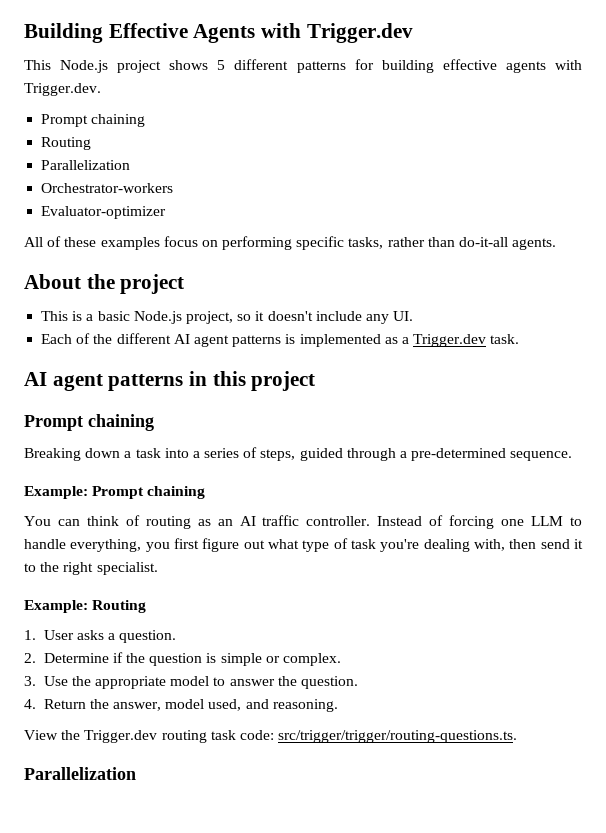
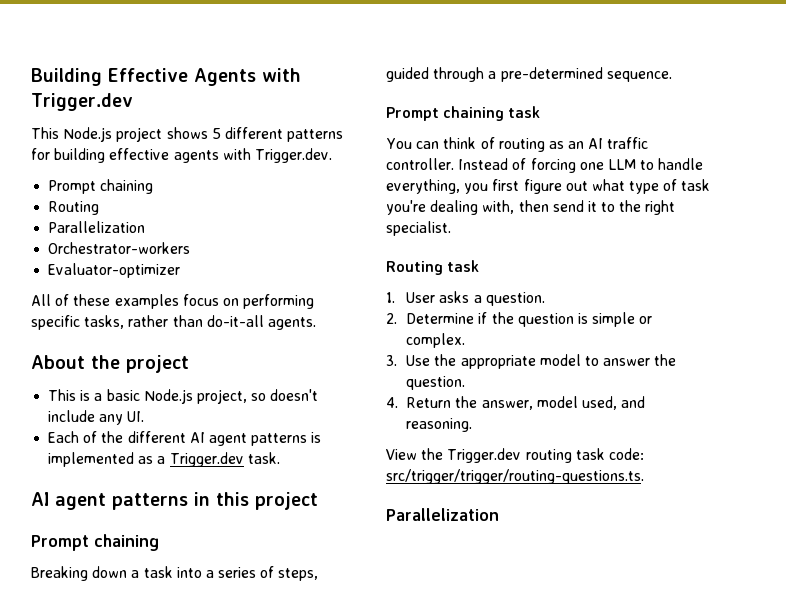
- This is a basic Node.js project, so it doesn't include any UI.
+ This is a basic Node.js project, so doesn't include any UI.
- Example: Prompt chaining
+ Prompt chaining task
- Example: Routing
+ Routing task

